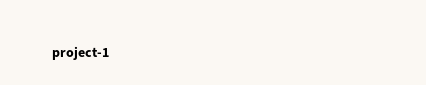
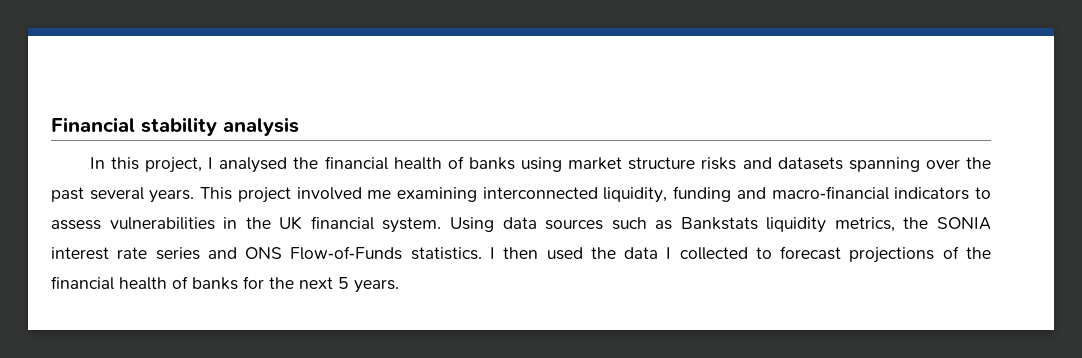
- project-1
+ Financial stability analysis
+ In this project, I analysed the financial health of banks using market structure risks and datasets spanning over the past several years. This project involved me examining interconnected liquidity, funding and macro‑financial indicators to assess vulnerabilities in the UK financial system. Using data sources such as Bankstats liquidity metrics, the SONIA interest rate series and ONS Flow‑of‑Funds statistics. I then used the data I collected to forecast projections of the financial health of banks for the next 5 years.

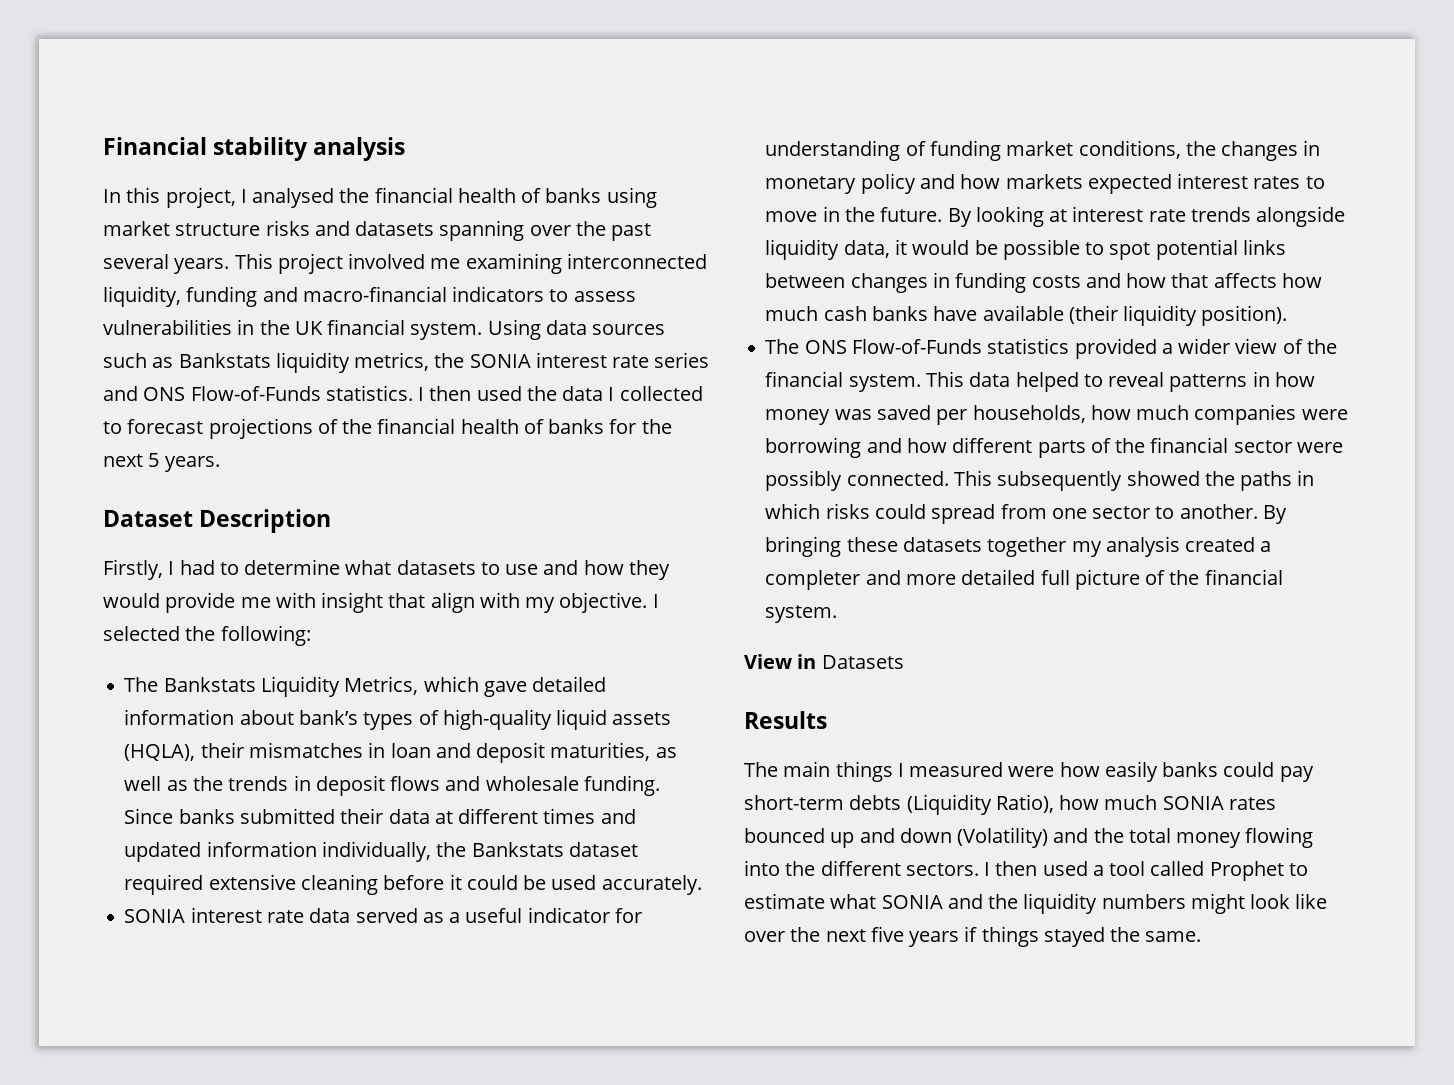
+ Dataset Description
+ Firstly, I had to determine what datasets to use and how they would provide me with insight that align with my objective. I selected the following:
+ The Bankstats Liquidity Metrics, which gave detailed information about bank’s types of high-quality liquid assets (HQLA), their mismatches in loan and deposit maturities, as well as the trends in deposit flows and wholesale funding. Since banks submitted their data at different times and updated information individually, the Bankstats dataset required extensive cleaning before it could be used accurately.
+ SONIA interest rate data served as a useful indicator for understanding of funding market conditions, the changes in monetary policy and how markets expected interest rates to move in the future. By looking at interest rate trends alongside liquidity data, it would be possible to spot potential links between changes in funding costs and how that affects how much cash banks have available (their liquidity position).
+ The ONS Flow-of-Funds statistics provided a wider view of the financial system. This data helped to reveal patterns in how money was saved per households, how much companies were borrowing and how different parts of the financial sector were possibly connected. This subsequently showed the paths in which risks could spread from one sector to another. By bringing these datasets together my analysis created a completer and more detailed full picture of the financial system.
+ View in Datasets
+ Results
+ The main things I measured were how easily banks could pay short-term debts (Liquidity Ratio), how much SONIA rates bounced up and down (Volatility) and the total money flowing into the different sectors. I then used a tool called Prophet to estimate what SONIA and the liquidity numbers might look like over the next five years if things stayed the same.

